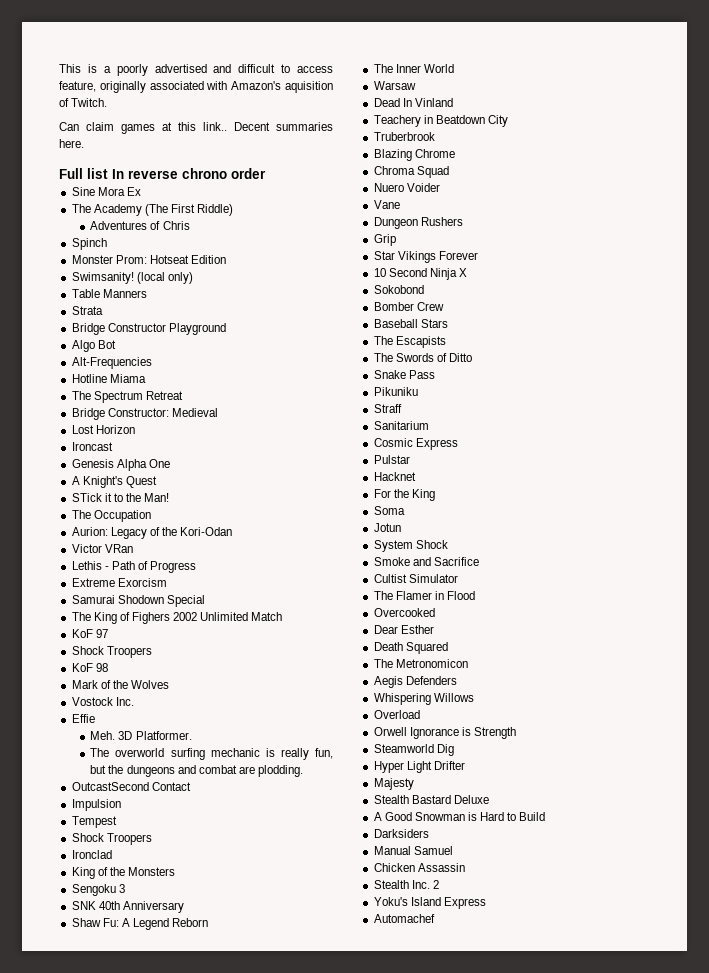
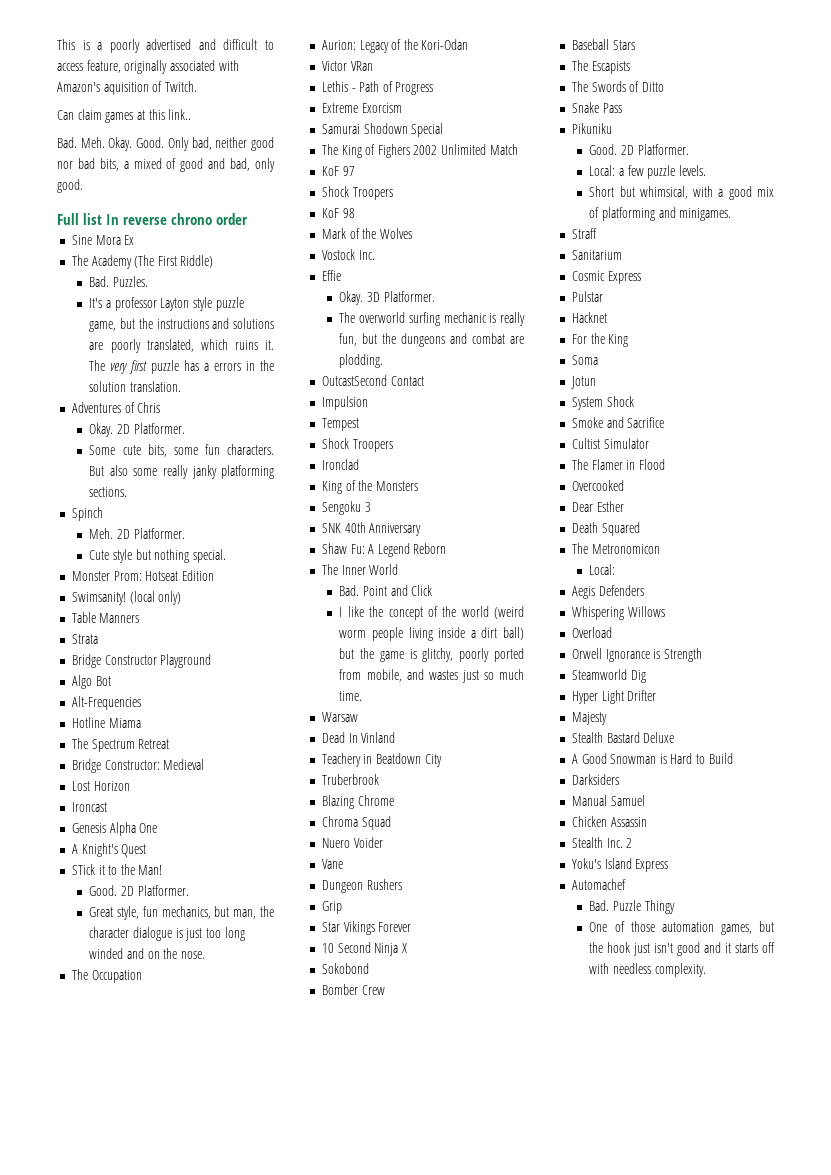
- Can claim games at this link.. Decent summaries here.
+ Can claim games at this link..
+ Bad. Meh. Okay. Good. Only bad, neither good nor bad bits, a mixed of good and bad, only good.
+ Bad. Puzzles.
+ It's a professor Layton style puzzle game, but the instructions and solutions are poorly translated, which ruins it. The very first puzzle has a errors in the solution translation.
  Adventures of Chris
+ Okay. 2D Platformer.
+ Some cute bits, some fun characters. But also some really janky platforming sections.
  Spinch
+ Meh. 2D Platformer.
+ Cute style but nothing special.
  STick it to the Man!
+ Good. 2D Platformer.
+ Great style, fun mechanics, but man, the character dialogue is just too long winded and on the nose.
- Meh. 3D Platformer.
+ Okay. 3D Platformer.
+ Bad. Point and Click
+ I like the concept of the world (weird worm people living inside a dirt ball) but the game is glitchy, poorly ported from mobile, and wastes just so much time.
  Pikuniku
+ Good. 2D Platformer.
+ Local: a few puzzle levels.
+ Short but whimsical, with a good mix of platforming and minigames.
  The Metronomicon
+ Local:
+ Bad. Puzzle Thingy
+ One of those automation games, but the hook just isn't good and it starts off with needless complexity.

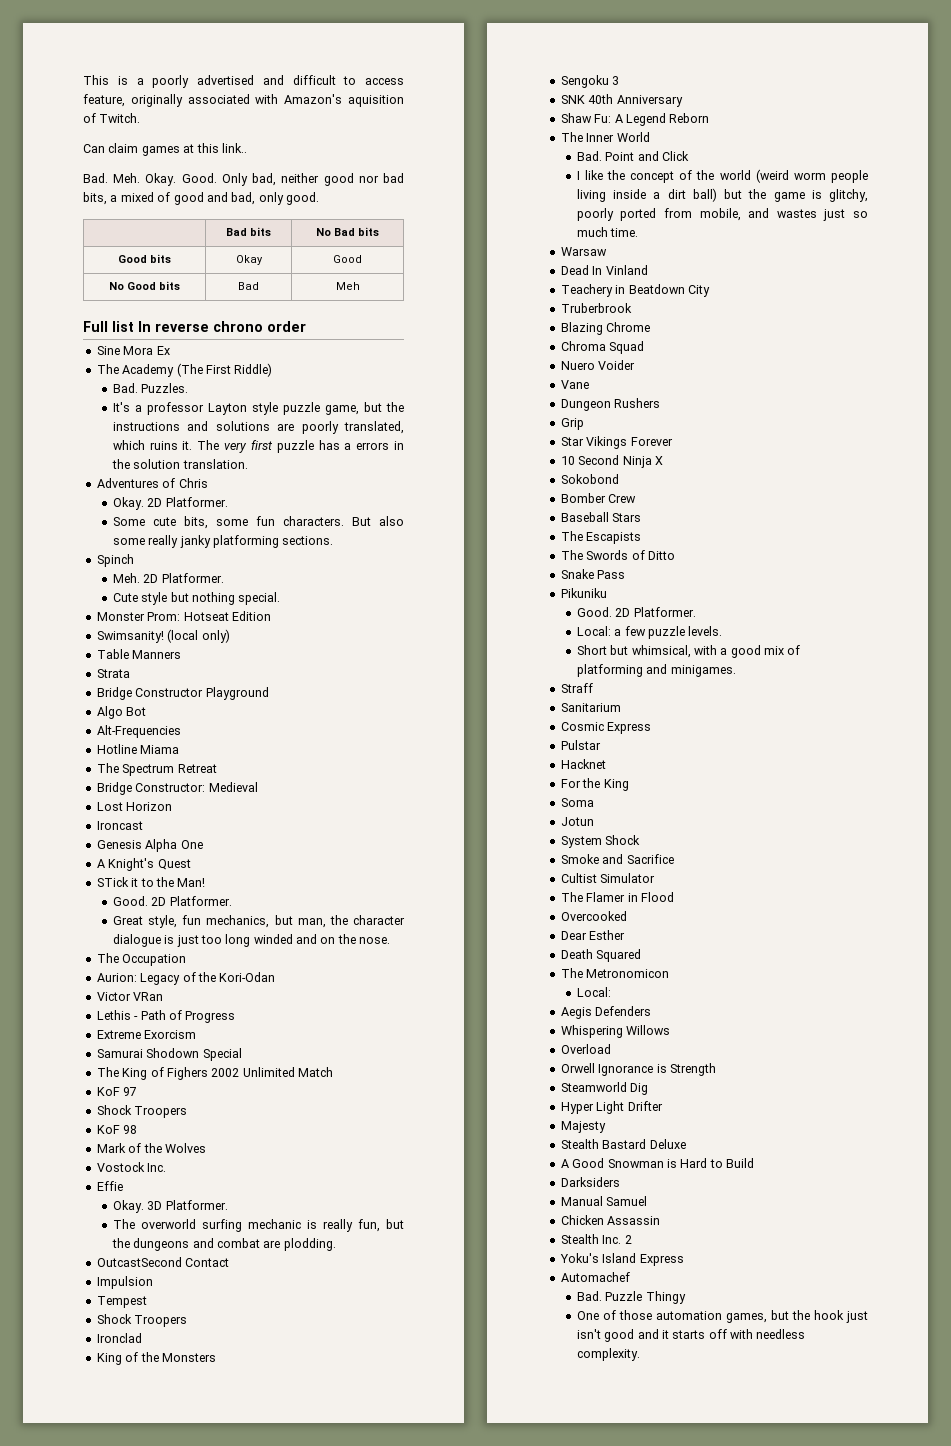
+ | Bad bits | No Bad bits
+ Good bits | Okay | Good
+ No Good bits | Bad | Meh

